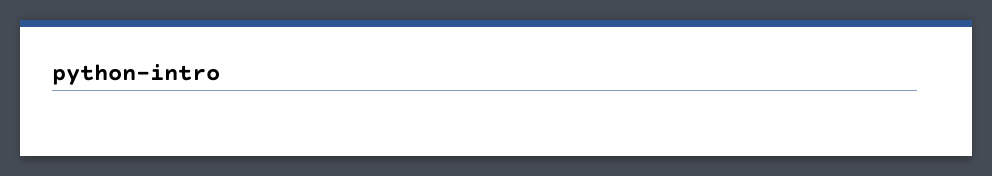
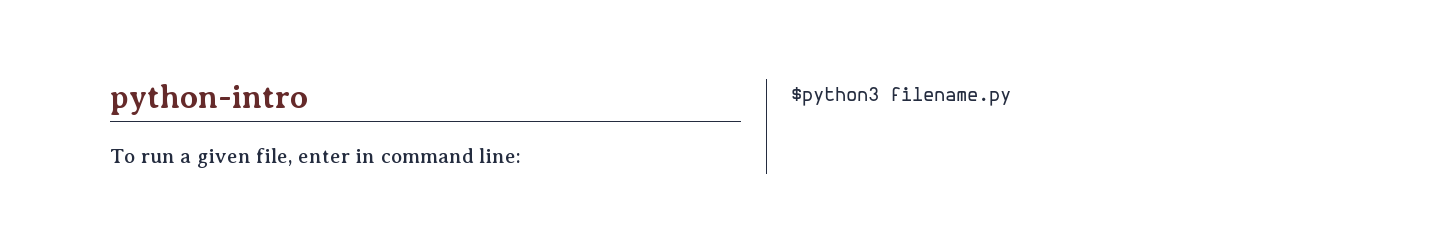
+ To run a given file, enter in command line:
+ $python3 filename.py

